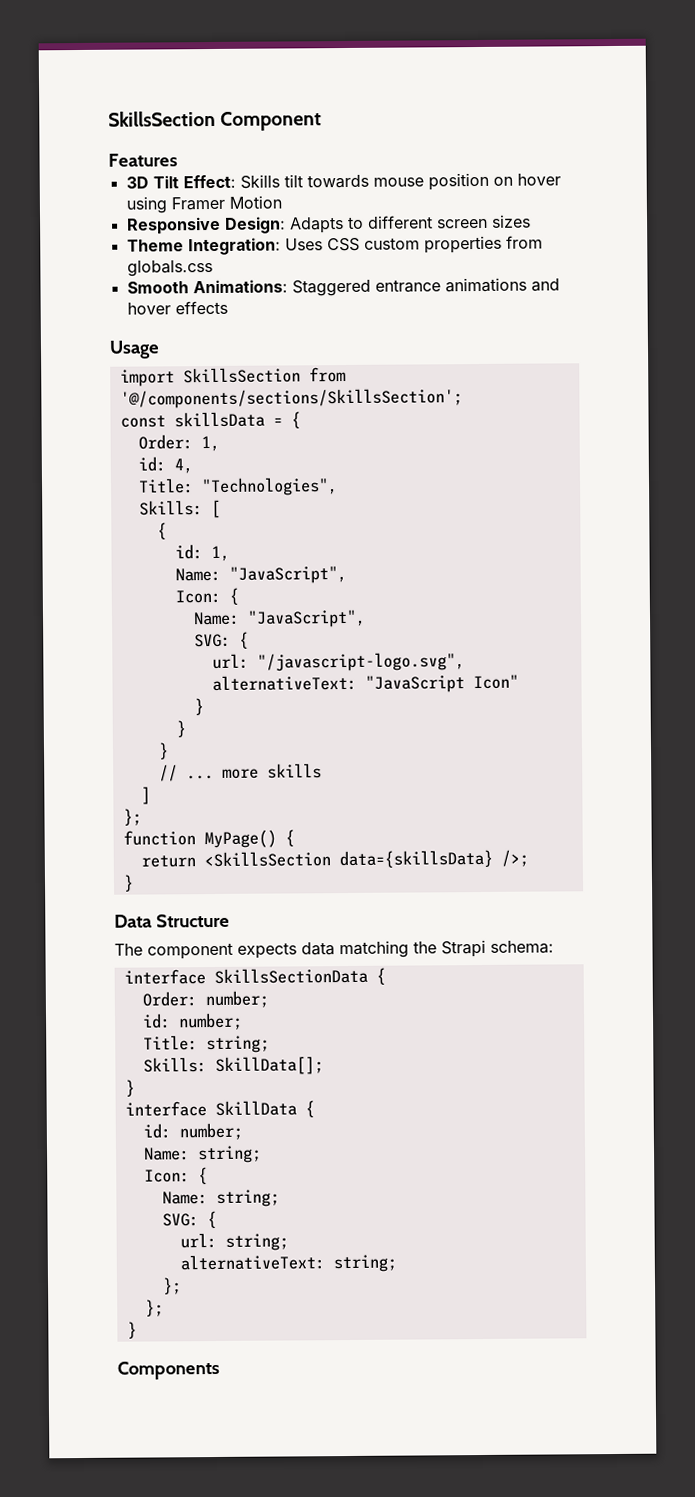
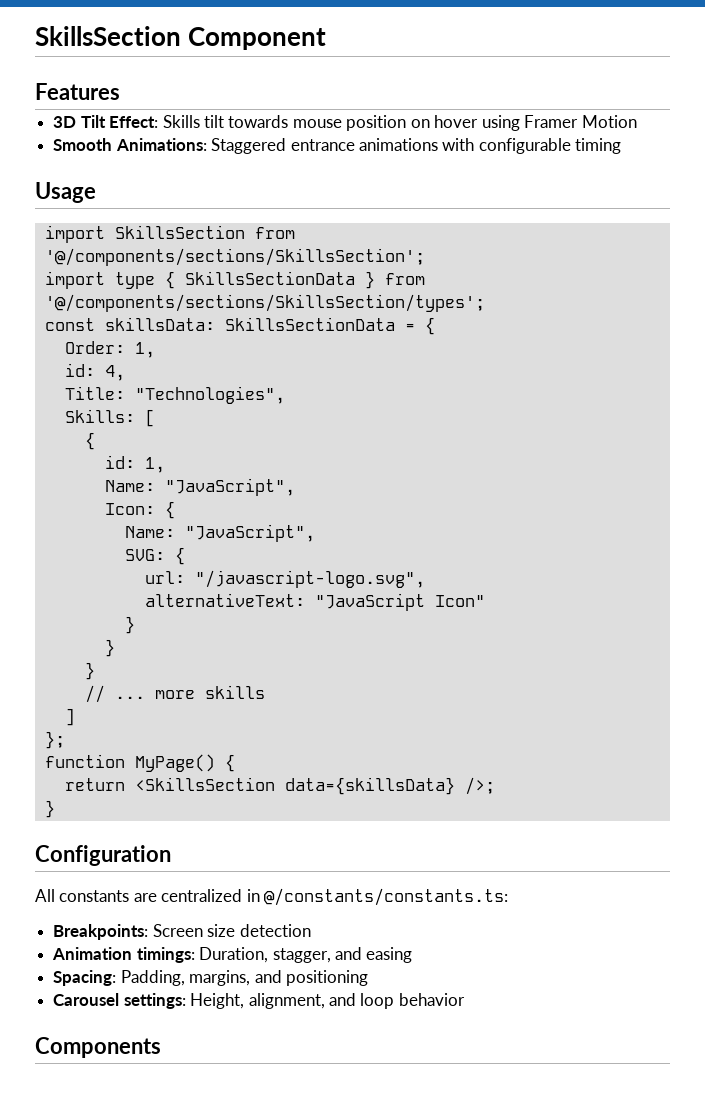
- Responsive Design: Adapts to different screen sizes
- Theme Integration: Uses CSS custom properties from globals.css
- Smooth Animations: Staggered entrance animations and hover effects
+ Smooth Animations: Staggered entrance animations with configurable timing
+ import type { SkillsSectionData } from '@/components/sections/SkillsSection/types';
- const skillsData = {
+ const skillsData: SkillsSectionData = {
- Data Structure
- The component expects data matching the Strapi schema:
- interface SkillsSectionData {
- Order: number;
- id: number;
- Title: string;
- Skills: SkillData[];
- }
- interface SkillData {
- id: number;
- Name: string;
- Icon: {
- Name: string;
- SVG: {
- url: string;
- alternativeText: string;
- };
- };
- }
+ Configuration
+ All constants are centralized in @/constants/constants.ts:
+ Breakpoints: Screen size detection
+ Animation timings: Duration, stagger, and easing
+ Spacing: Padding, margins, and positioning
+ Carousel settings: Height, alignment, and loop behavior

